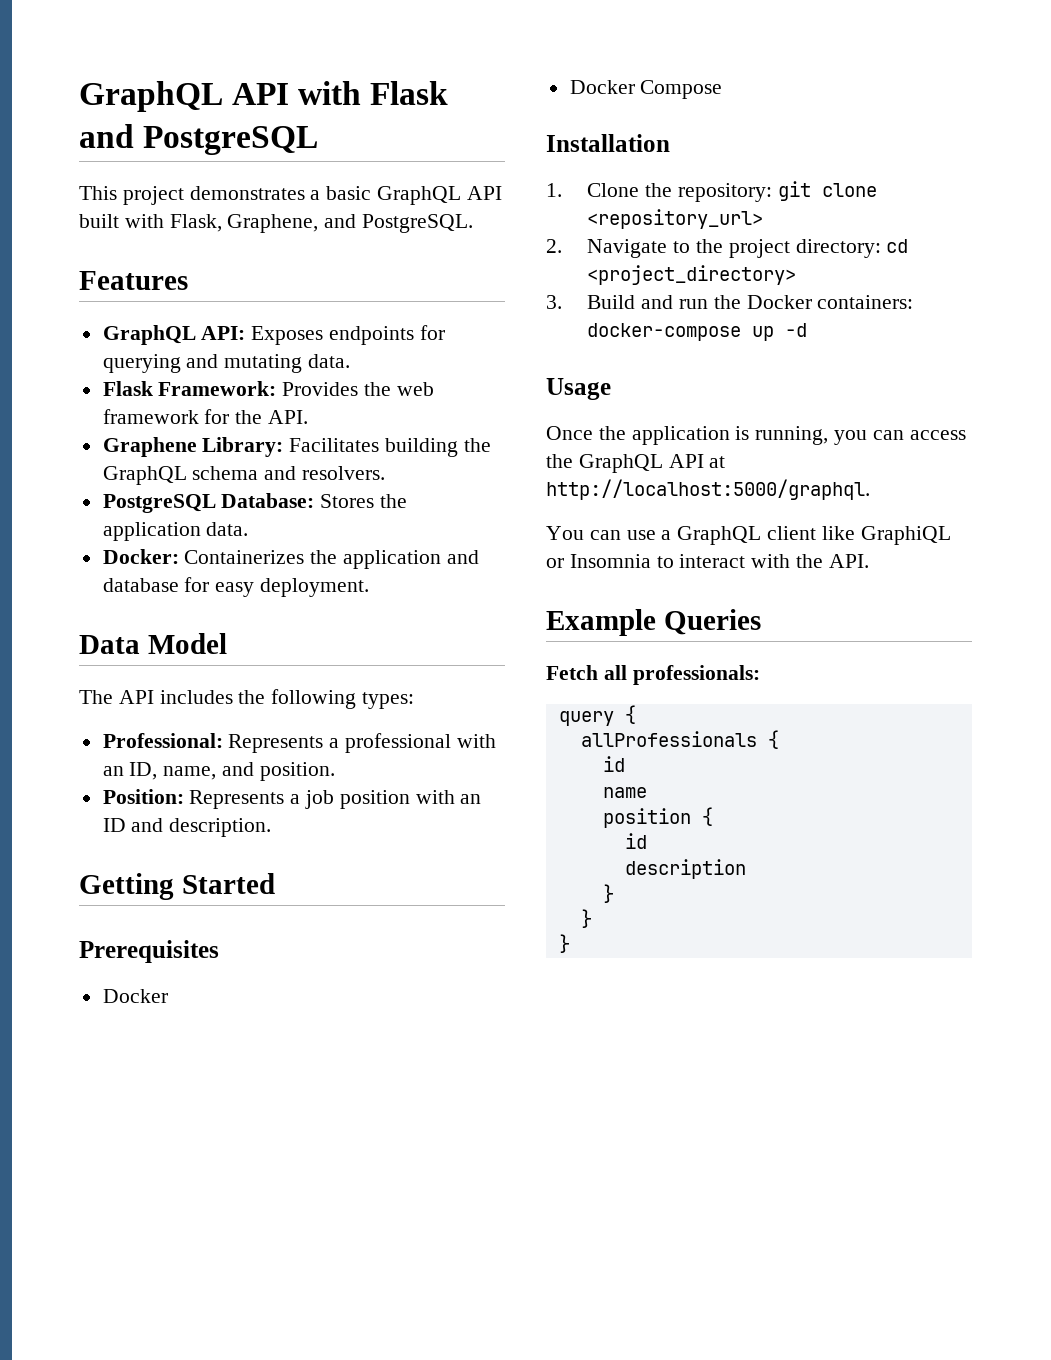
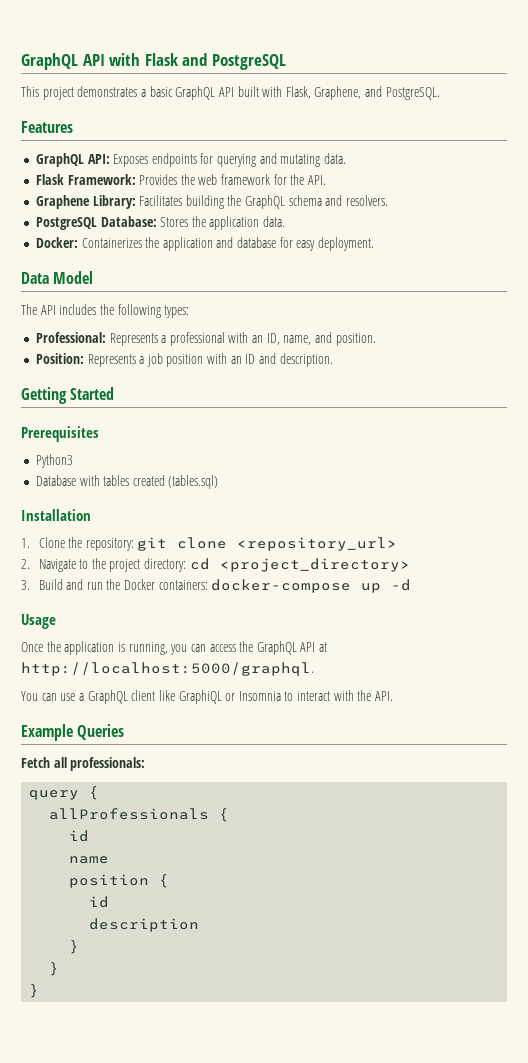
  Prerequisites
- Docker
- Docker Compose
+ Python3
+ Database with tables created (tables.sql)

